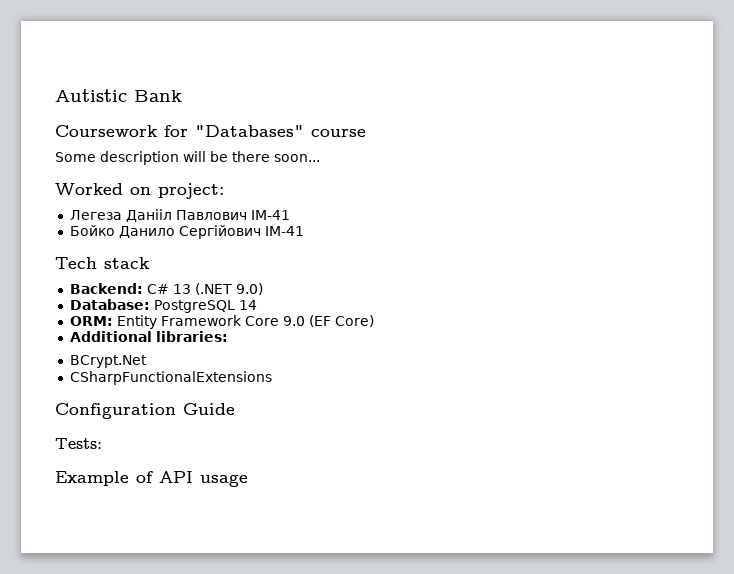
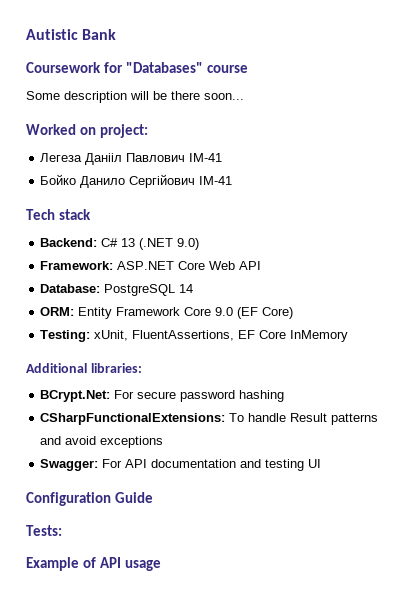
+ Framework: ASP.NET Core Web API
+ Testing: xUnit, FluentAssertions, EF Core InMemory
  Additional libraries:
- BCrypt.Net
- CSharpFunctionalExtensions
+ BCrypt.Net: For secure password hashing
+ CSharpFunctionalExtensions: To handle Result patterns and avoid exceptions
+ Swagger: For API documentation and testing UI

